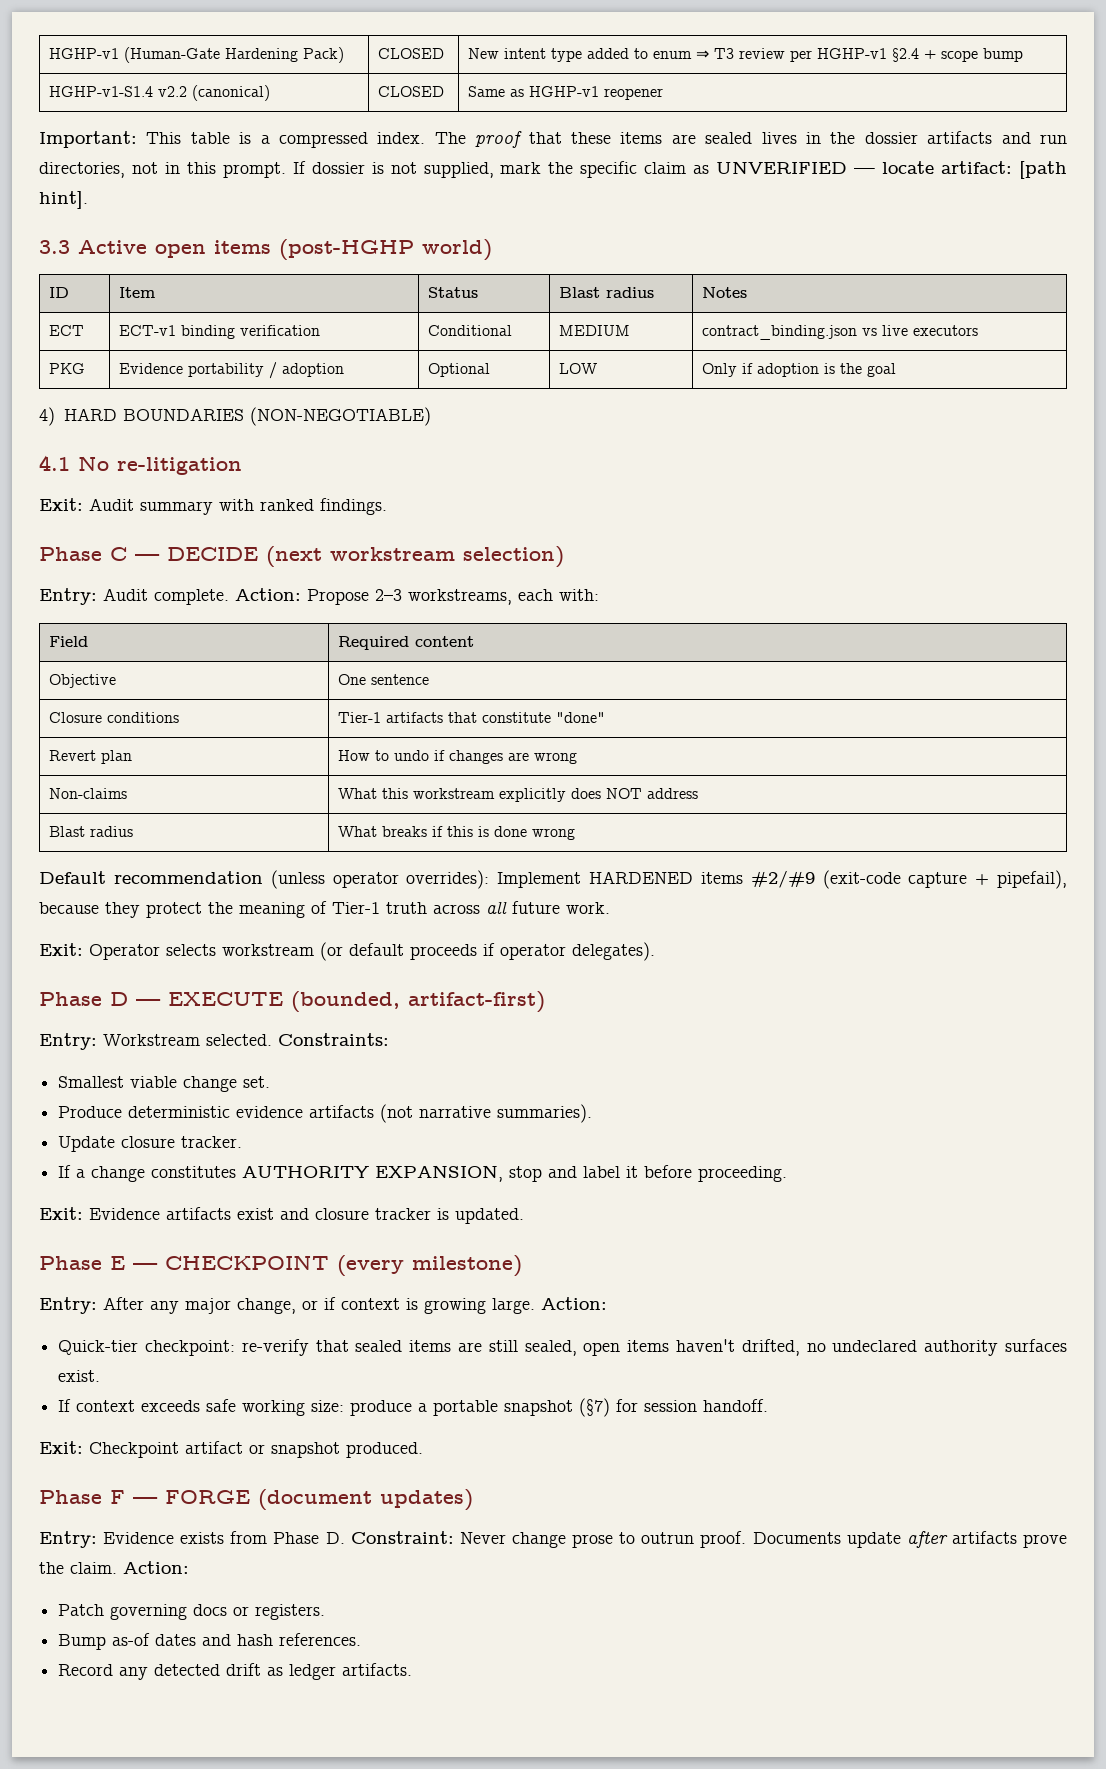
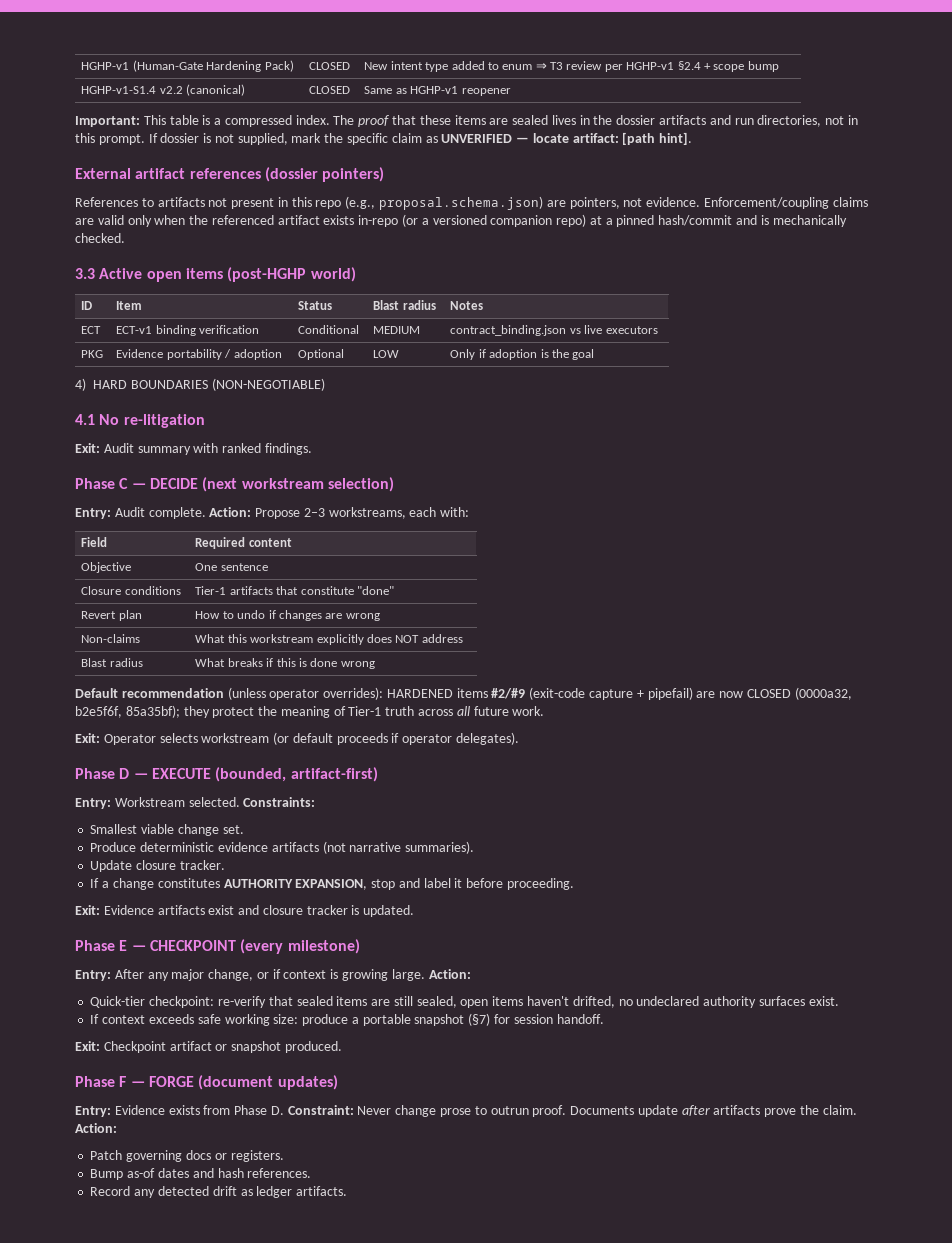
+ External artifact references (dossier pointers)
+ References to artifacts not present in this repo (e.g., proposal.schema.json) are pointers, not evidence. Enforcement/coupling claims are valid only when the referenced artifact exists in-repo (or a versioned companion repo) at a pinned hash/commit and is mechanically checked.
- Default recommendation (unless operator overrides): Implement HARDENED items #2/#9 (exit-code capture + pipefail), because they protect the meaning of Tier-1 truth across all future work.
+ Default recommendation (unless operator overrides): HARDENED items #2/#9 (exit-code capture + pipefail) are now CLOSED (0000a32, b2e5f6f, 85a35bf); they protect the meaning of Tier-1 truth across all future work.

